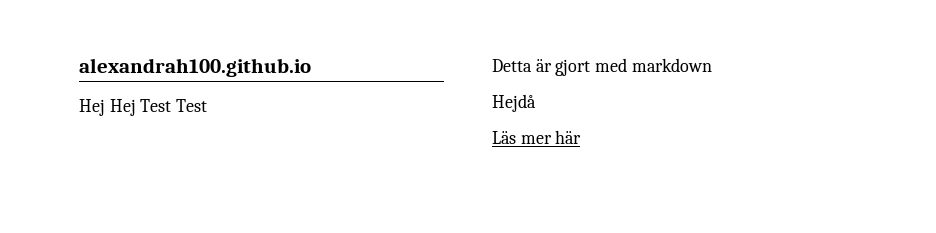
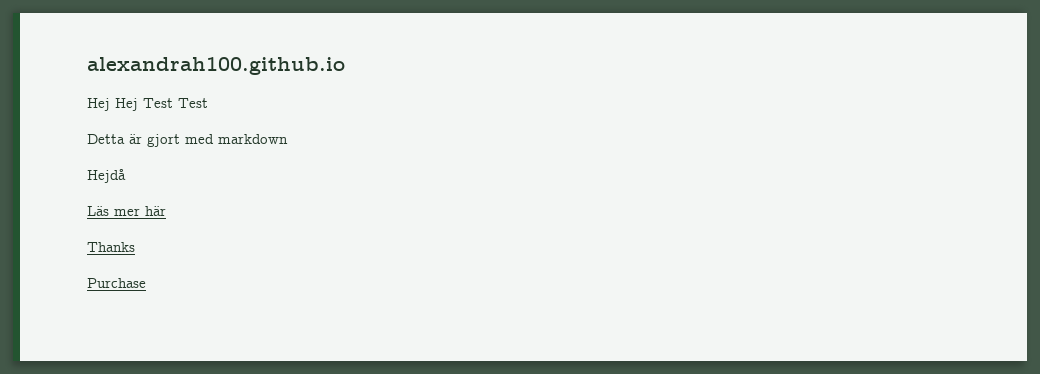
+ Thanks
+ Purchase

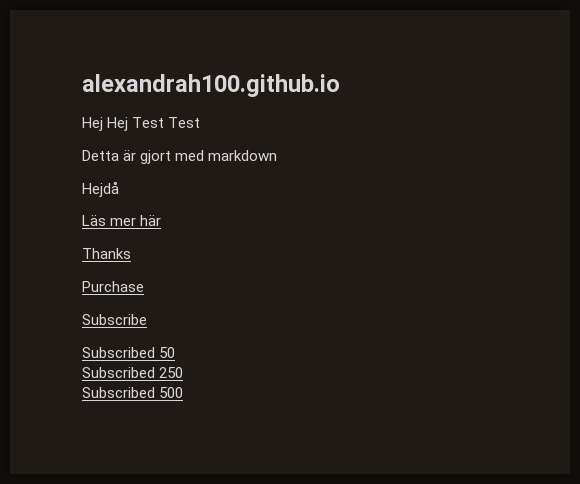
+ Subscribe
+ Subscribed 50
+ Subscribed 250
+ Subscribed 500

